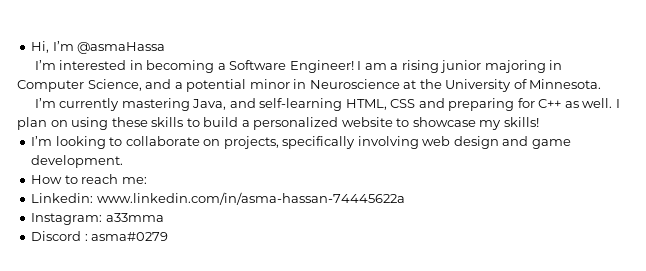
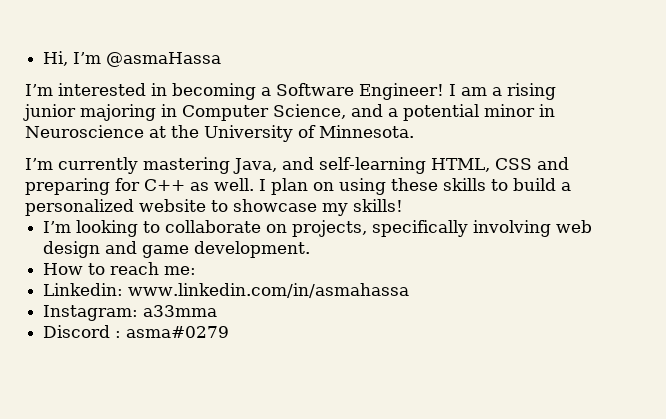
- Linkedin: www.linkedin.com/in/asma-hassan-74445622a
+ Linkedin: www.linkedin.com/in/asmahassa

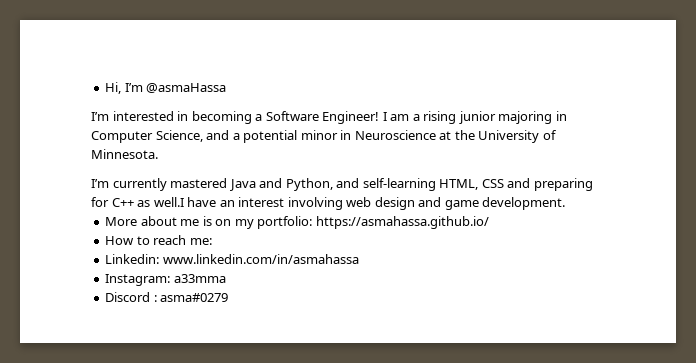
- I’m currently mastering Java, and self-learning HTML, CSS and preparing for C++ as well. I plan on using these skills to build a personalized website to showcase my skills!
- I’m looking to collaborate on projects, specifically involving web design and game development.
+ I’m currently mastered Java and Python, and self-learning HTML, CSS and preparing for C++ as well.I have an interest involving web design and game development.
+ More about me is on my portfolio: https://asmahassa.github.io/

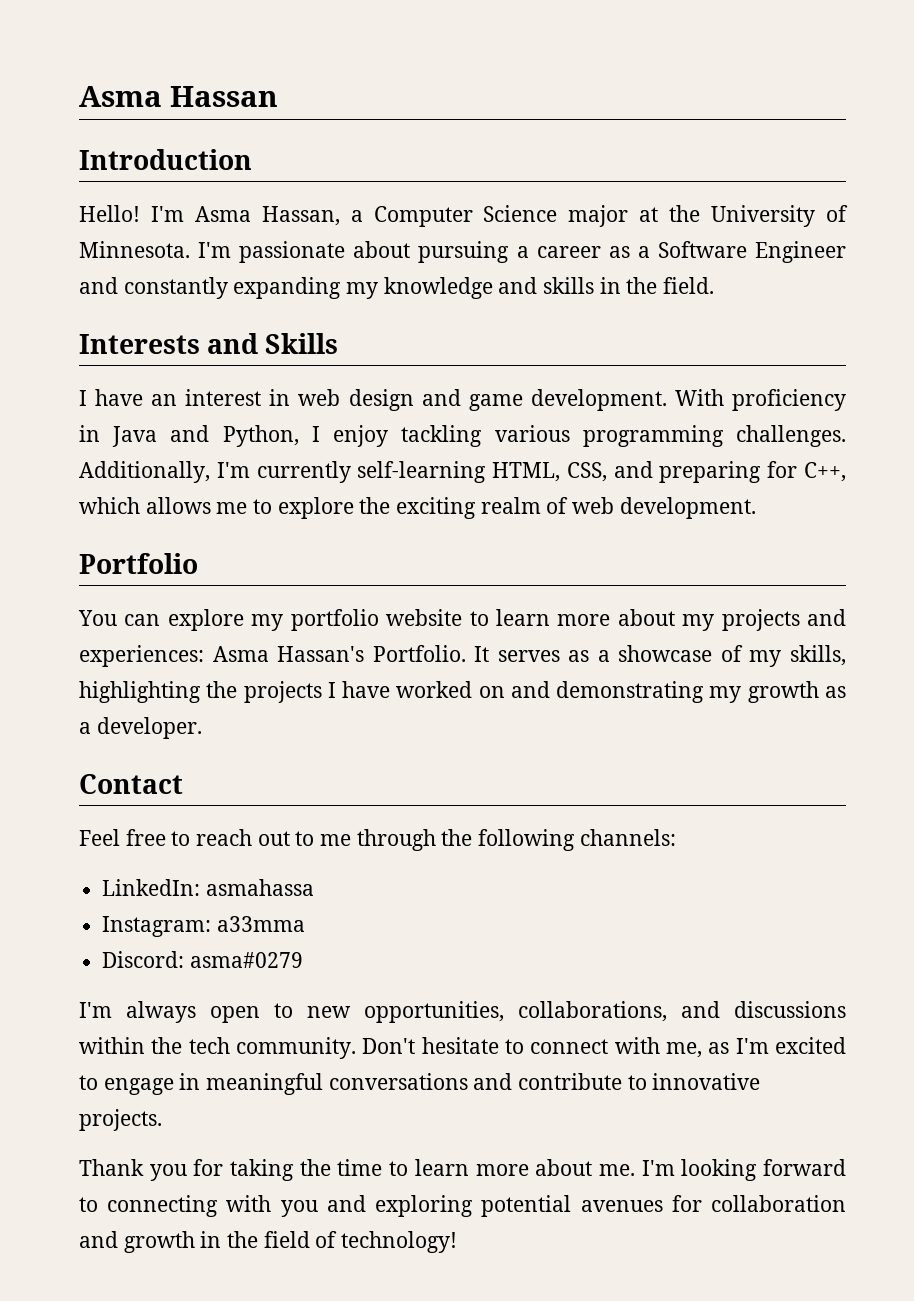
- Hi, I’m @asmaHassa
- I’m interested in becoming a Software Engineer! I am a rising junior majoring in Computer Science, and a potential minor in Neuroscience at the University of Minnesota.
- I’m currently mastered Java and Python, and self-learning HTML, CSS and preparing for C++ as well.I have an interest involving web design and game development.
- More about me is on my portfolio: https://asmahassa.github.io/
- How to reach me:
- Linkedin: www.linkedin.com/in/asmahassa
+ Asma Hassan
+ Introduction
+ Hello! I'm Asma Hassan, a Computer Science major at the University of Minnesota. I'm passionate about pursuing a career as a Software Engineer and constantly expanding my knowledge and skills in the field.
+ Interests and Skills
+ I have an interest in web design and game development. With proficiency in Java and Python, I enjoy tackling various programming challenges. Additionally, I'm currently self-learning HTML, CSS, and preparing for C++, which allows me to explore the exciting realm of web development.
+ Portfolio
+ You can explore my portfolio website to learn more about my projects and experiences: Asma Hassan's Portfolio. It serves as a showcase of my skills, highlighting the projects I have worked on and demonstrating my growth as a developer.
+ Contact
+ Feel free to reach out to me through the following channels:
+ LinkedIn: asmahassa
- Discord : asma#0279
+ Discord: asma#0279
+ I'm always open to new opportunities, collaborations, and discussions within the tech community. Don't hesitate to connect with me, as I'm excited to engage in meaningful conversations and contribute to innovative projects.
+ Thank you for taking the time to learn more about me. I'm looking forward to connecting with you and exploring potential avenues for collaboration and growth in the field of technology!

